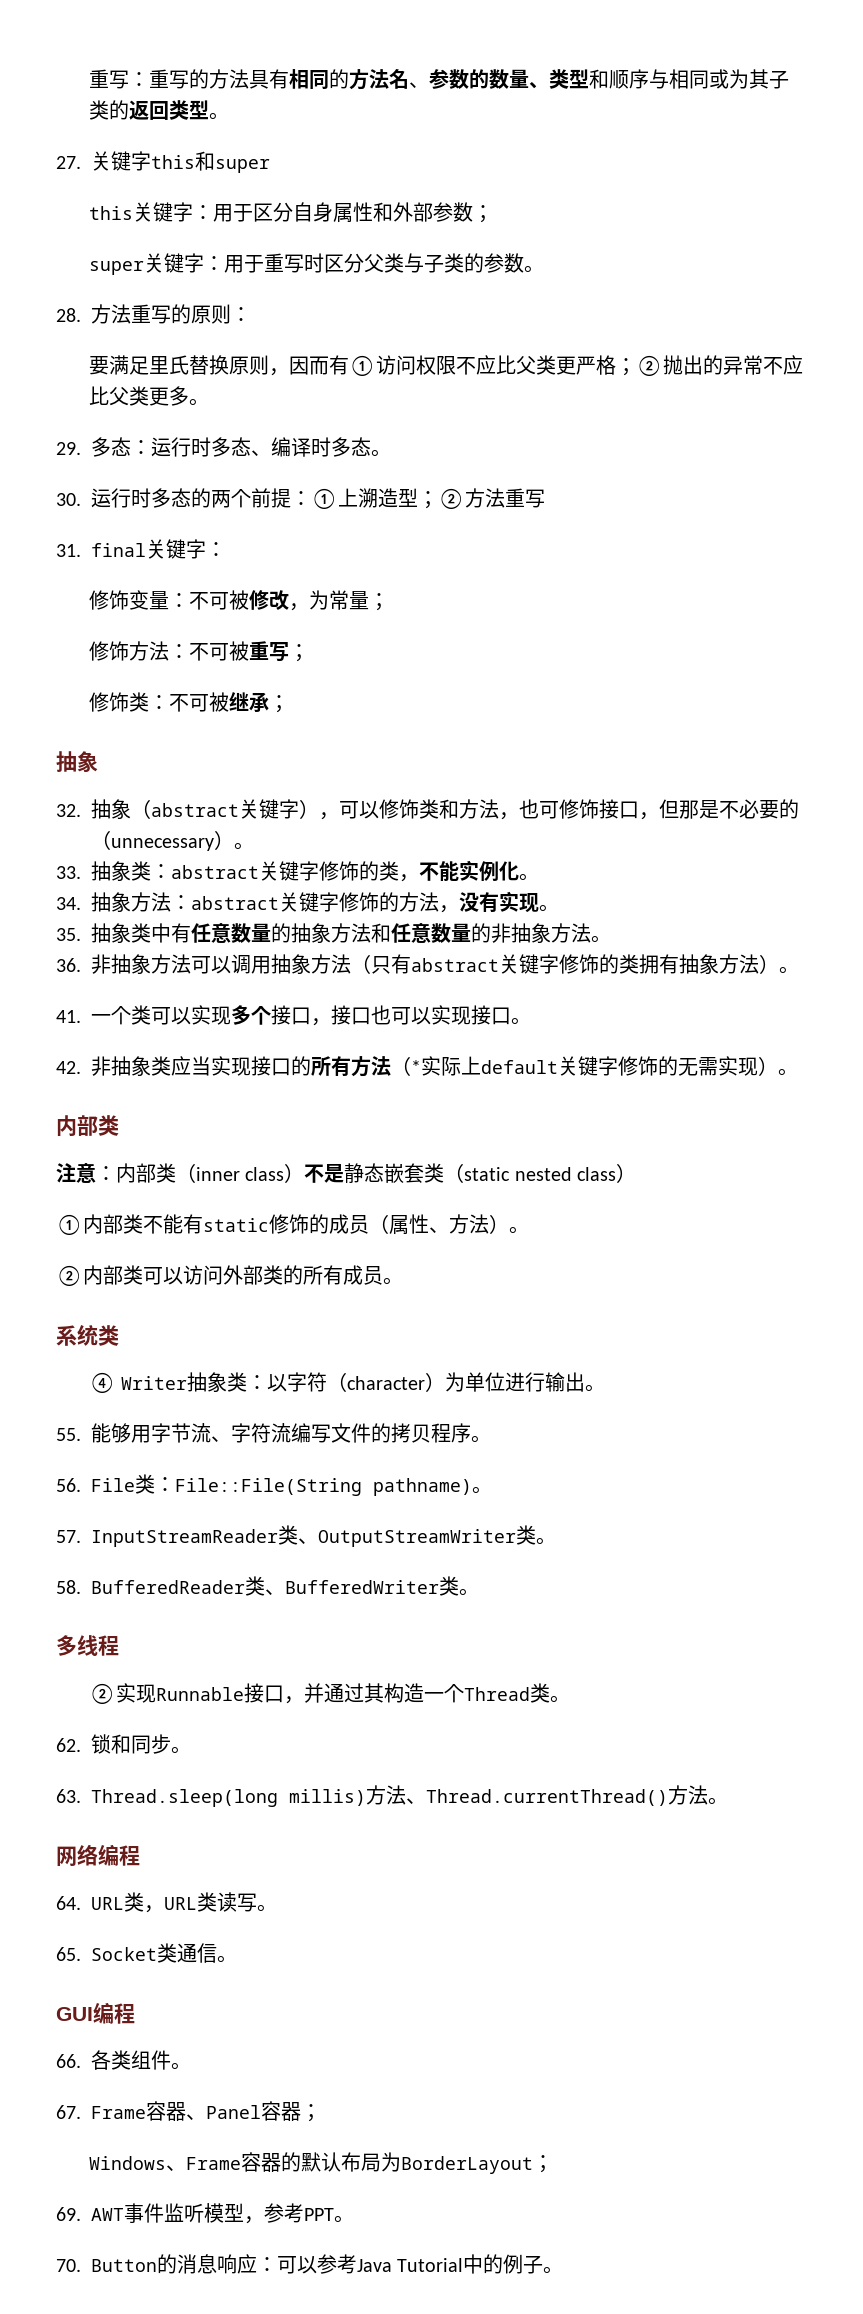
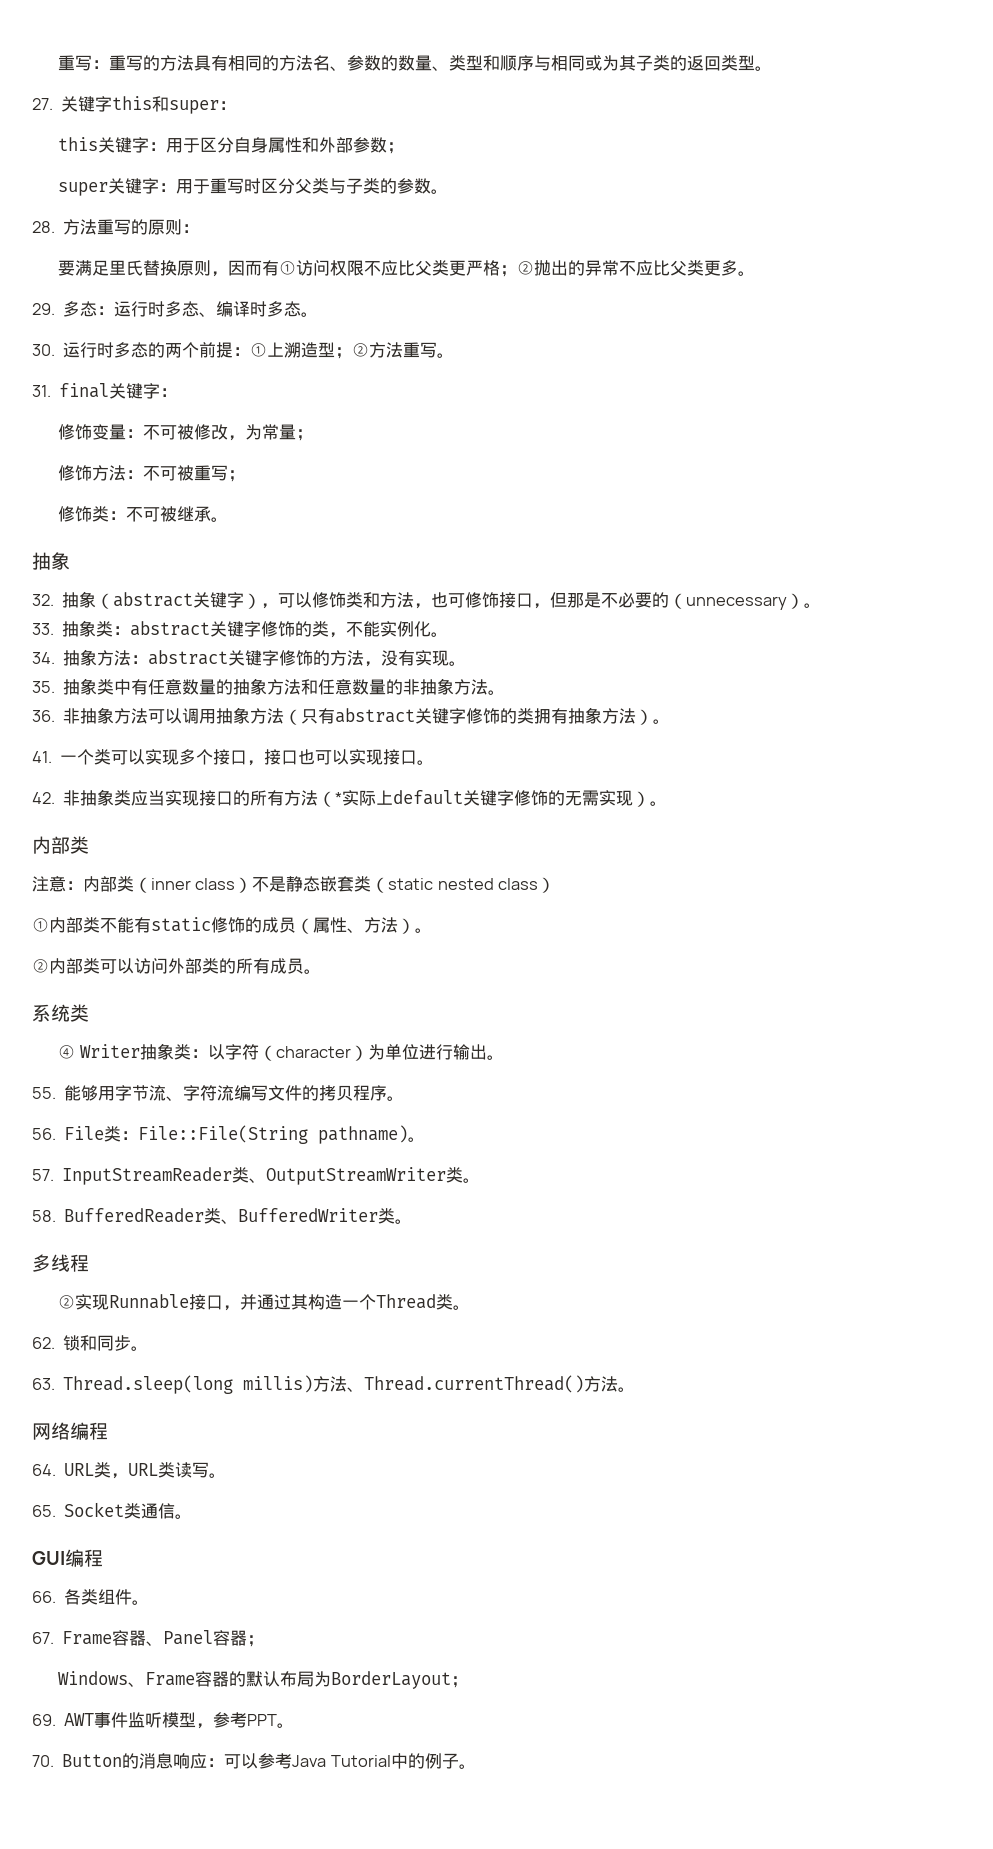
- 27.关键字this和super
+ 27.关键字this和super：
- 30.运行时多态的两个前提：①上溯造型；②方法重写
+ 30.运行时多态的两个前提：①上溯造型；②方法重写。
- 修饰类：不可被继承；
+ 修饰类：不可被继承。

